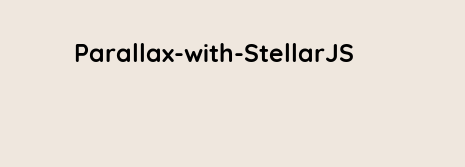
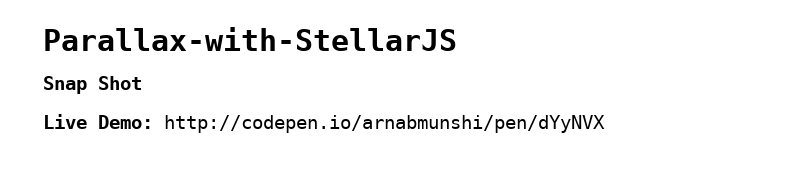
+ Snap Shot
+ Live Demo: http://codepen.io/arnabmunshi/pen/dYyNVX

